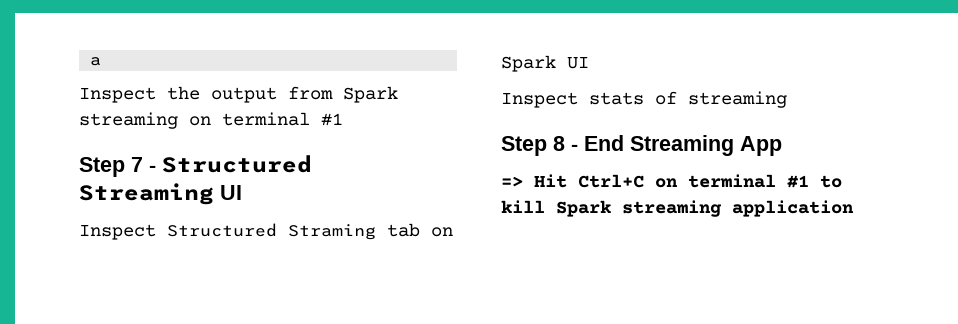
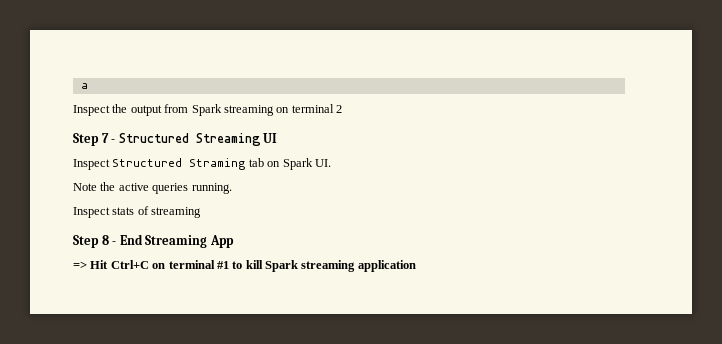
- Inspect the output from Spark streaming on terminal #1
+ Inspect the output from Spark streaming on terminal 2
- Inspect Structured Straming tab on Spark UI
+ Inspect Structured Straming tab on Spark UI.
+ Note the active queries running.

